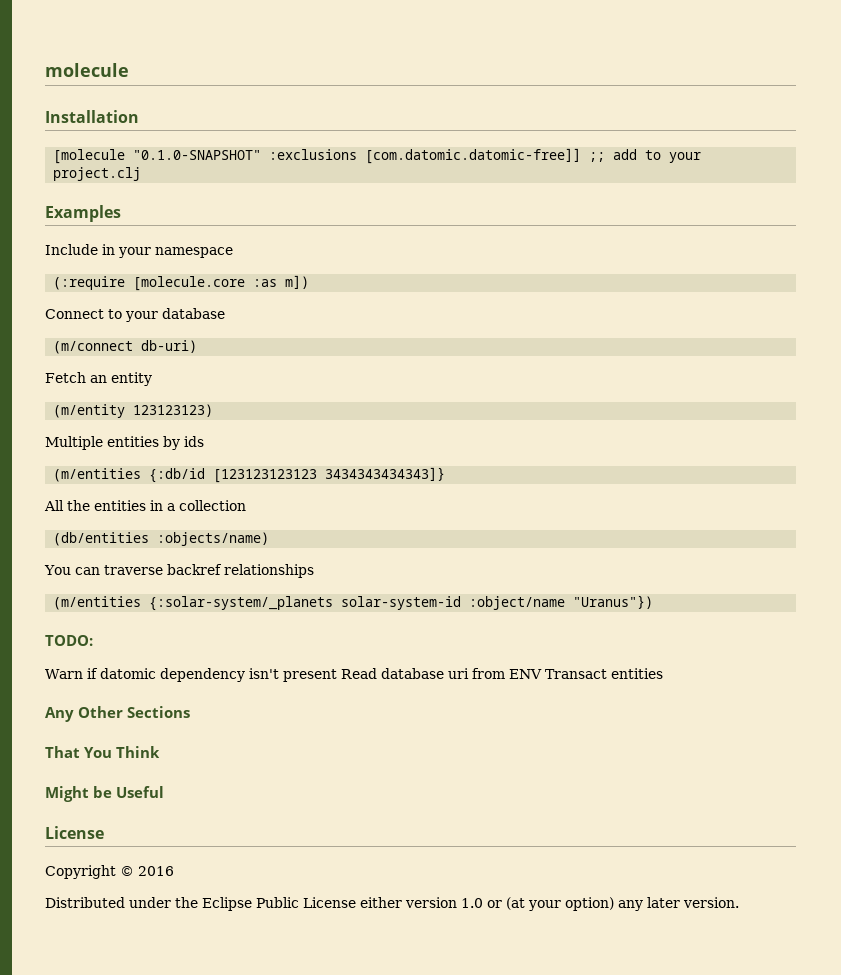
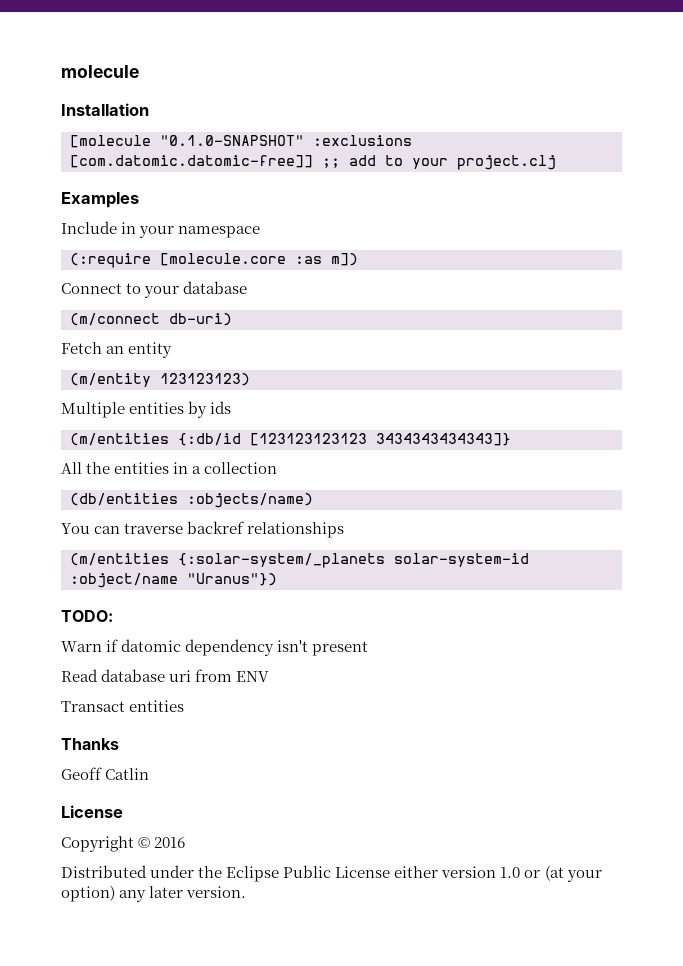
- Warn if datomic dependency isn't present Read database uri from ENV Transact entities
+ Warn if datomic dependency isn't present
+ Read database uri from ENV
+ Transact entities
- Any Other Sections
- That You Think
- Might be Useful
+ Thanks
+ Geoff Catlin

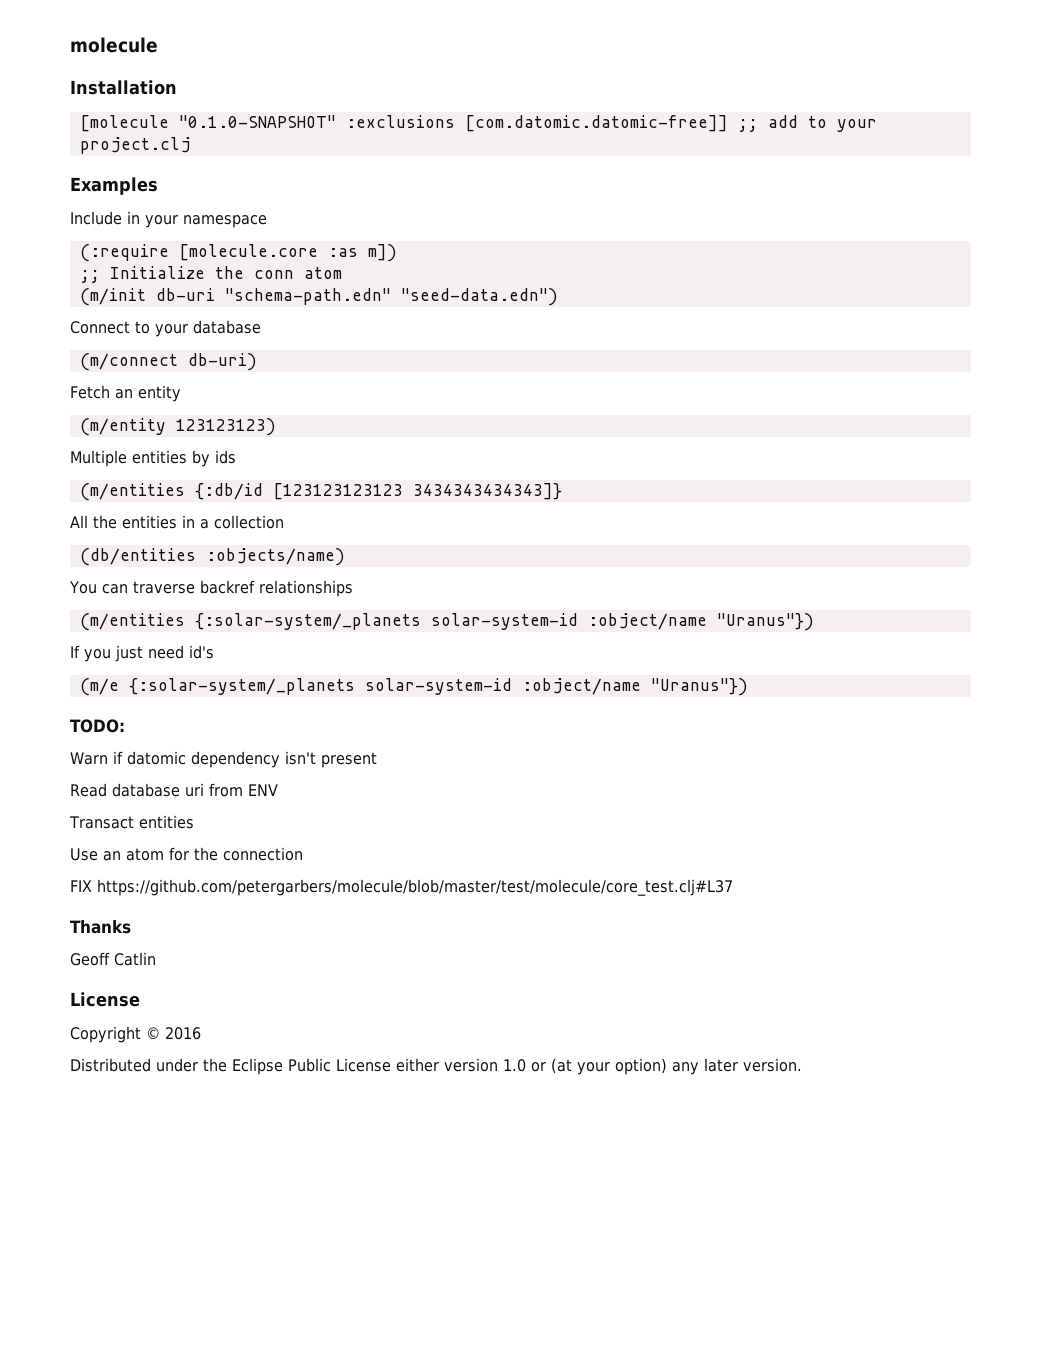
+ ;; Initialize the conn atom
+ (m/init db-uri "schema-path.edn" "seed-data.edn")
+ If you just need id's
+ (m/e {:solar-system/_planets solar-system-id :object/name "Uranus"})
+ Use an atom for the connection
+ FIX https://github.com/petergarbers/molecule/blob/master/test/molecule/core_test.clj#L37

